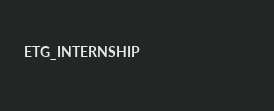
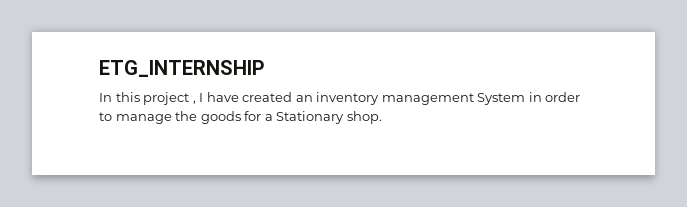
+ In this project , I have created an inventory management System in order to manage the goods for a Stationary shop.

